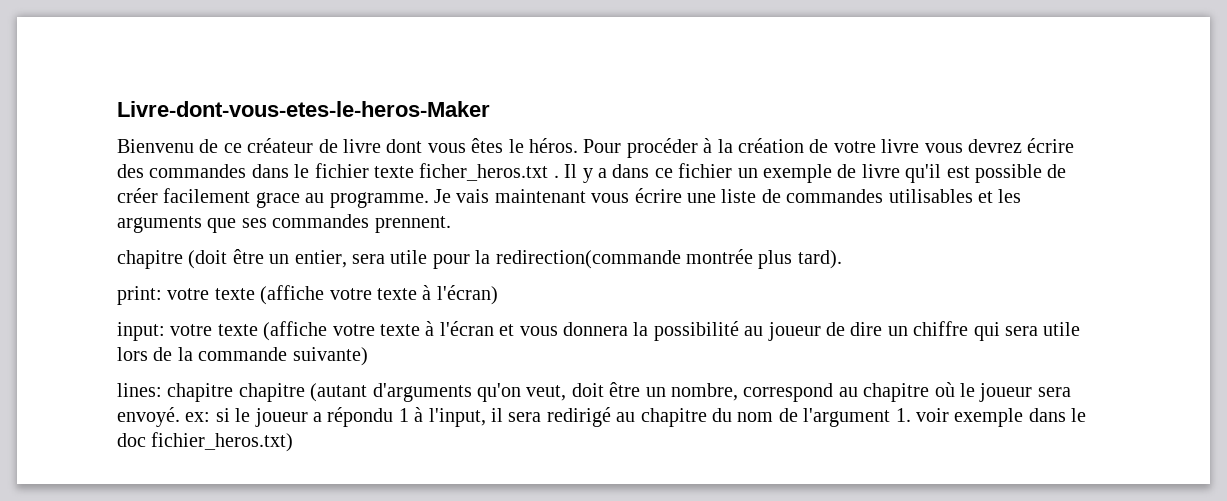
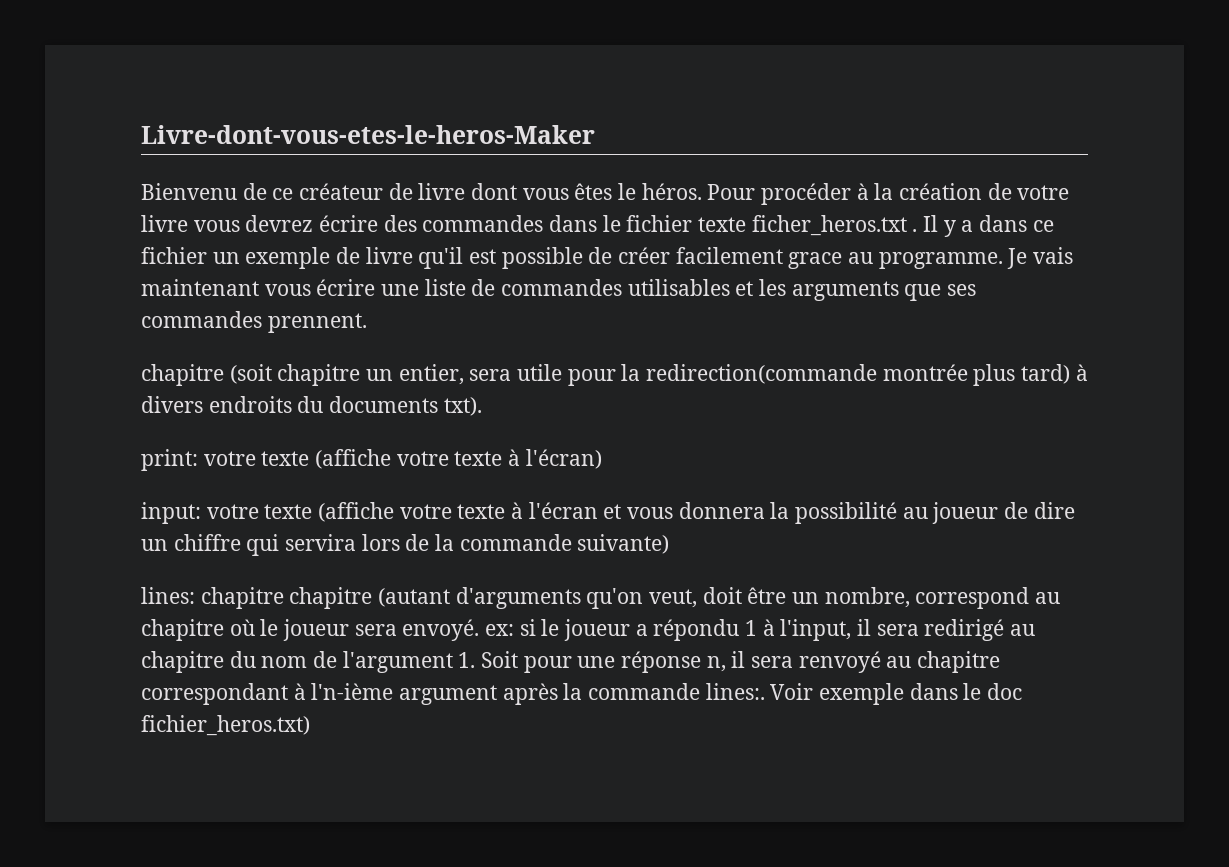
- chapitre (doit être un entier, sera utile pour la redirection(commande montrée plus tard).
+ chapitre (soit chapitre un entier, sera utile pour la redirection(commande montrée plus tard) à divers endroits du documents txt).
- input: votre texte (affiche votre texte à l'écran et vous donnera la possibilité au joueur de dire un chiffre qui sera utile lors de la commande suivante)
+ input: votre texte (affiche votre texte à l'écran et vous donnera la possibilité au joueur de dire un chiffre qui servira lors de la commande suivante)
- lines: chapitre chapitre (autant d'arguments qu'on veut, doit être un nombre, correspond au chapitre où le joueur sera envoyé. ex: si le joueur a répondu 1 à l'input, il sera redirigé au chapitre du nom de l'argument 1. voir exemple dans le doc fichier_heros.txt)
+ lines: chapitre chapitre (autant d'arguments qu'on veut, doit être un nombre, correspond au chapitre où le joueur sera envoyé. ex: si le joueur a répondu 1 à l'input, il sera redirigé au chapitre du nom de l'argument 1. Soit pour une réponse n, il sera renvoyé au chapitre correspondant à l'n-ième argument après la commande lines:. Voir exemple dans le doc fichier_heros.txt)

